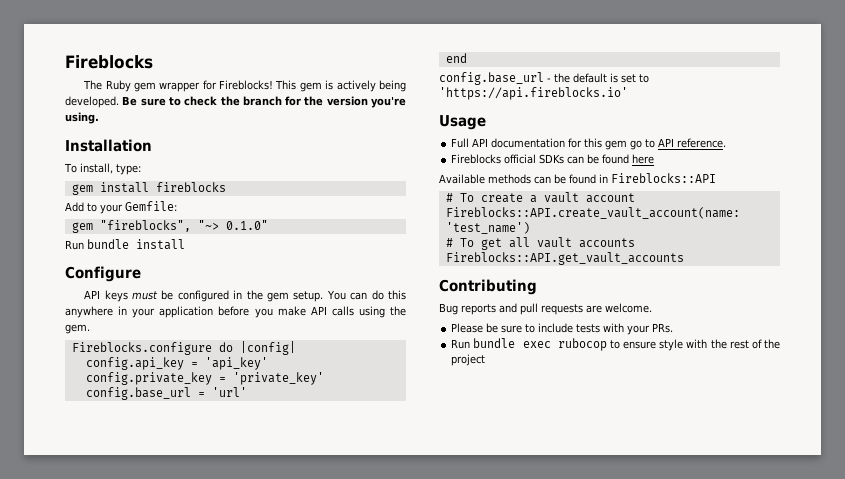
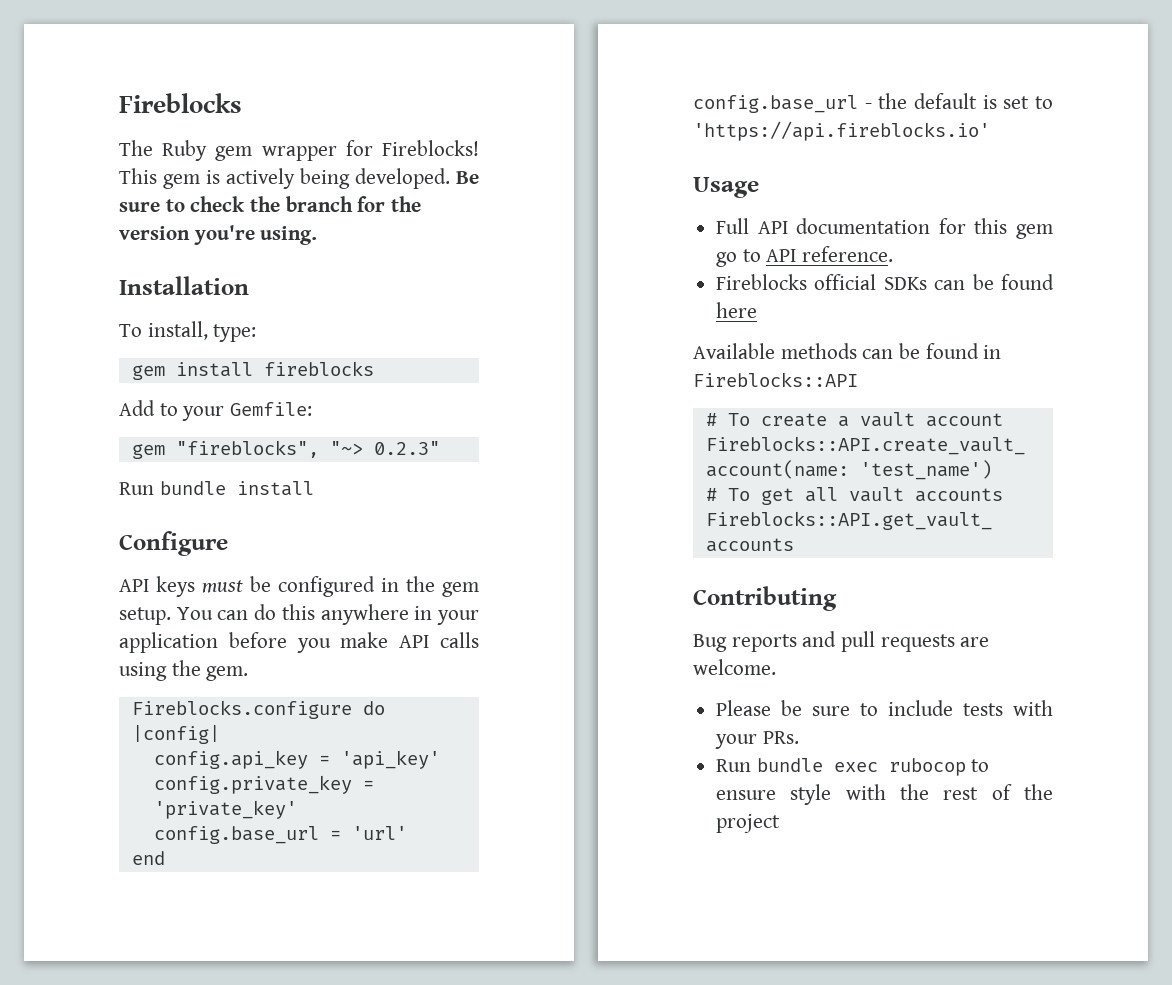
- gem "fireblocks", "~> 0.1.0"
+ gem "fireblocks", "~> 0.2.3"

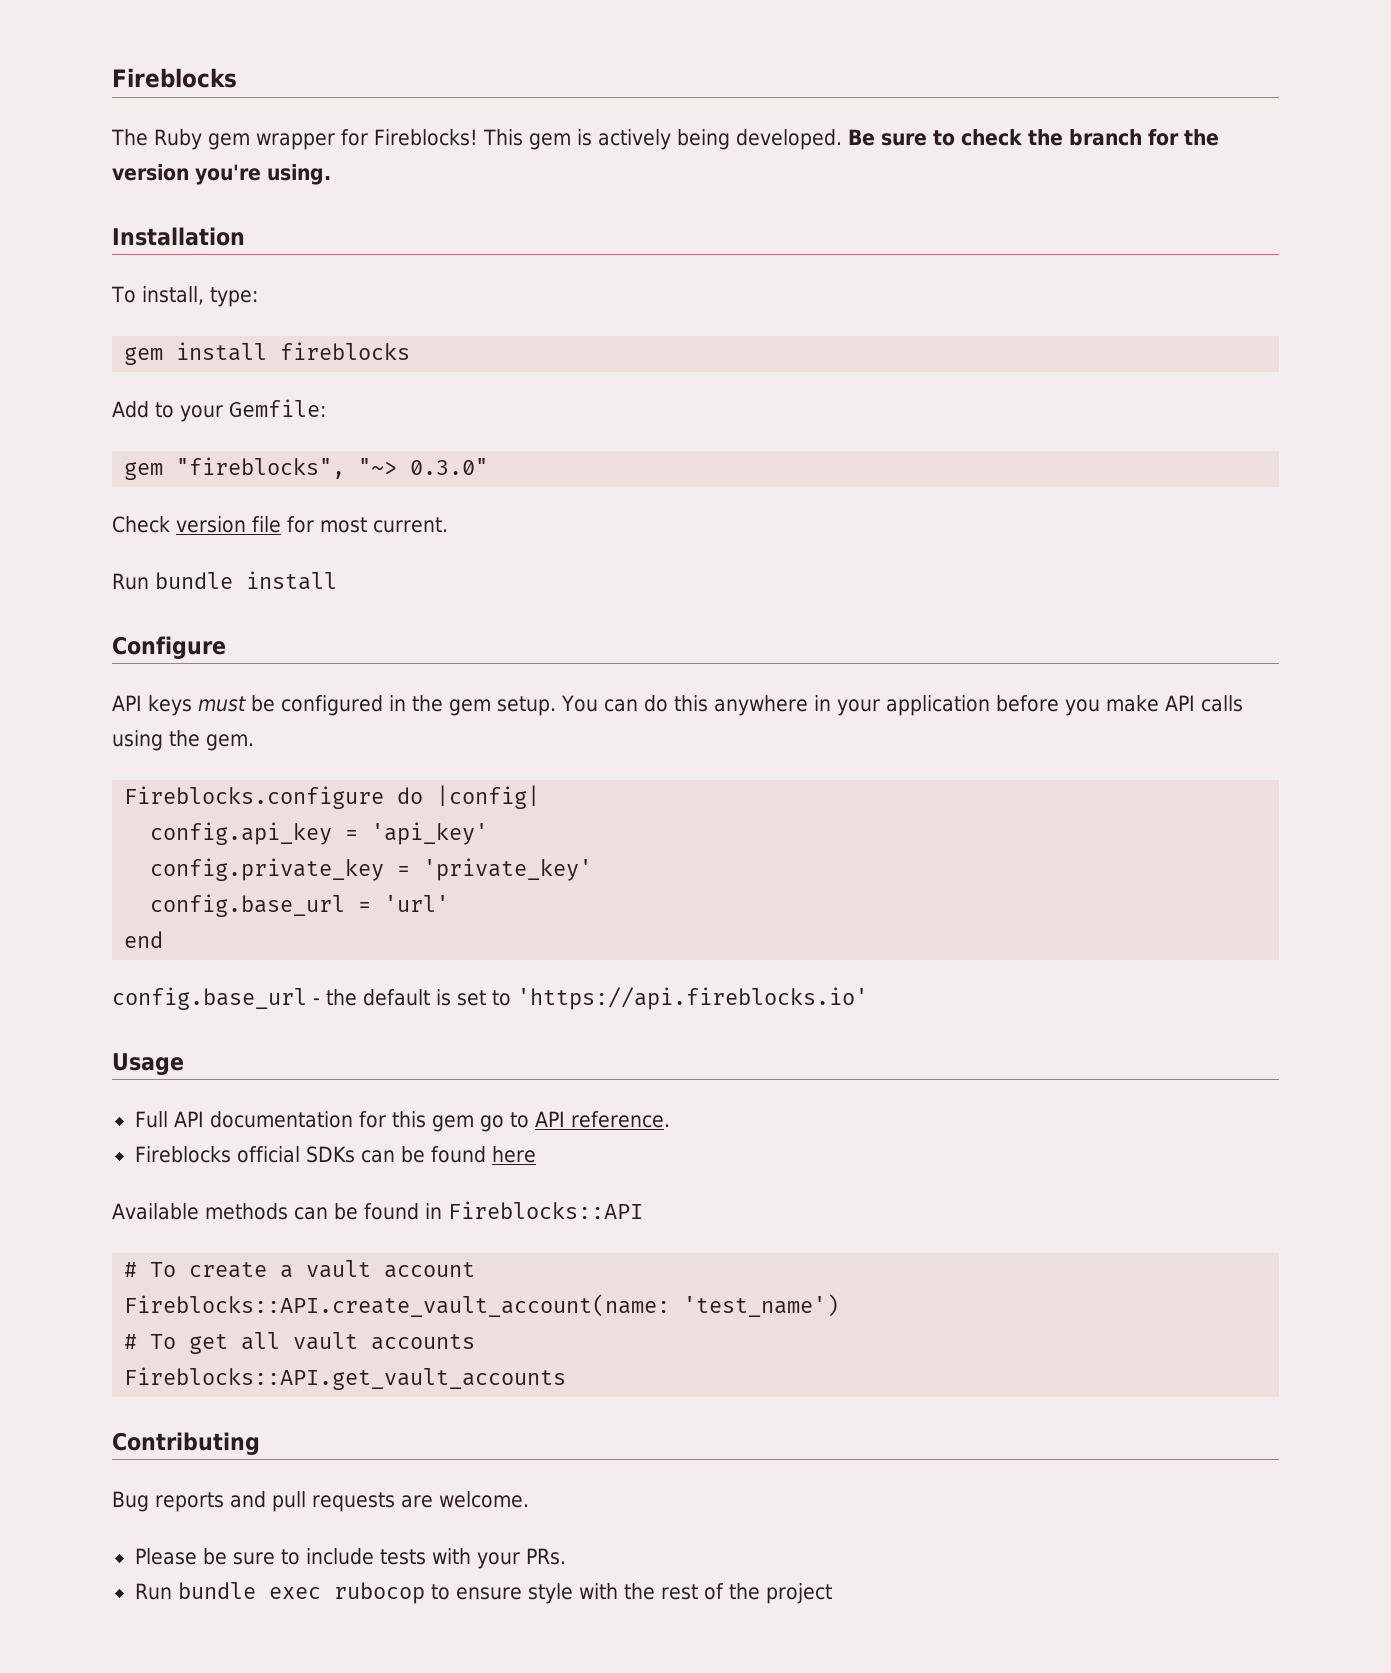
- gem "fireblocks", "~> 0.2.3"
+ gem "fireblocks", "~> 0.3.0"
+ Check version file for most current.

